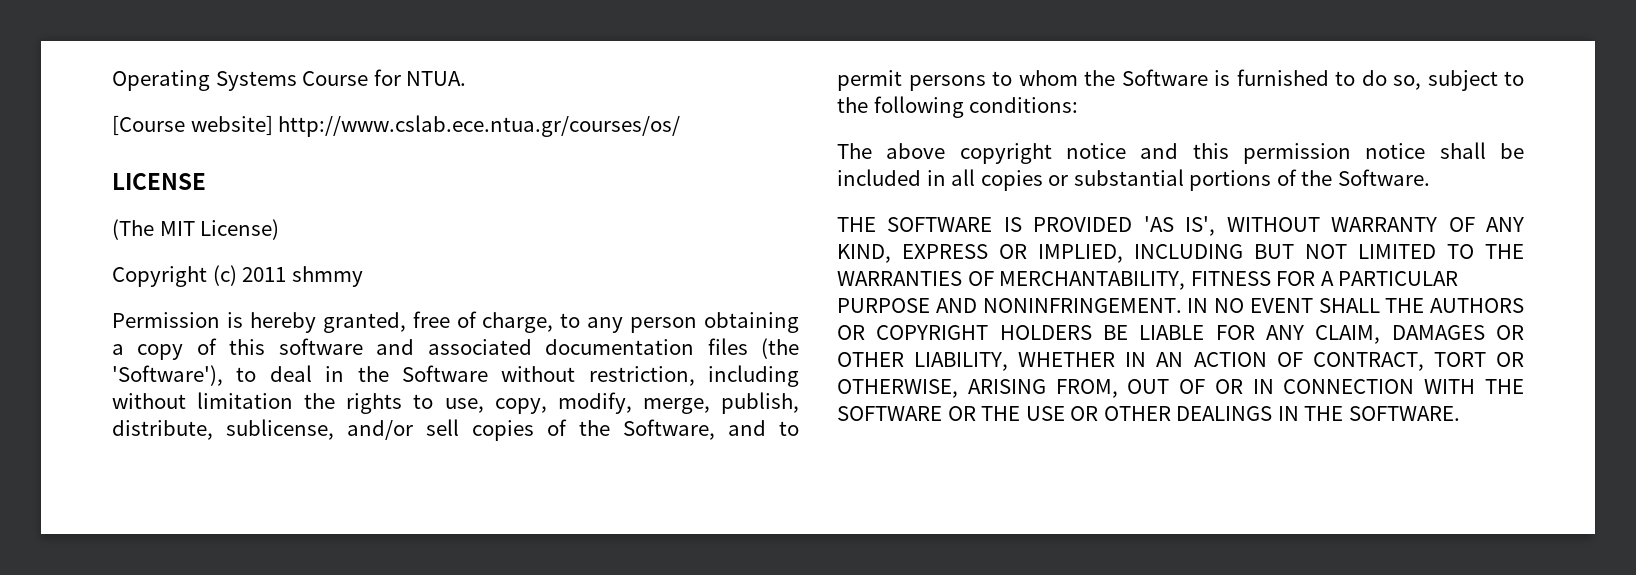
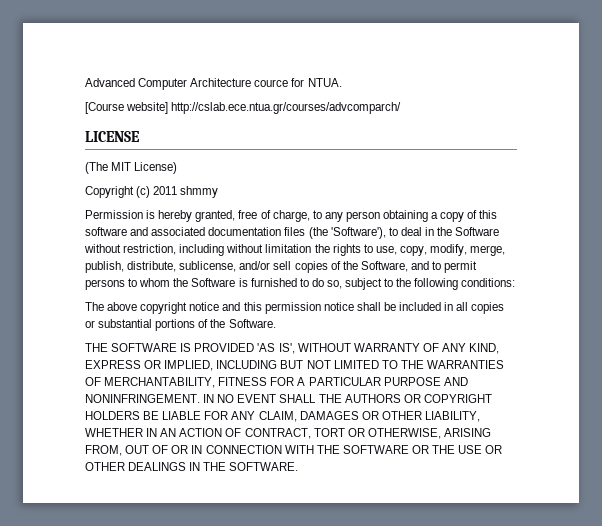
- Operating Systems Course for NTUA.
+ Advanced Computer Architecture cource for NTUA.
- [Course website] http://www.cslab.ece.ntua.gr/courses/os/
+ [Course website] http://cslab.ece.ntua.gr/courses/advcomparch/

